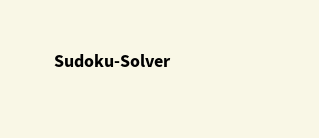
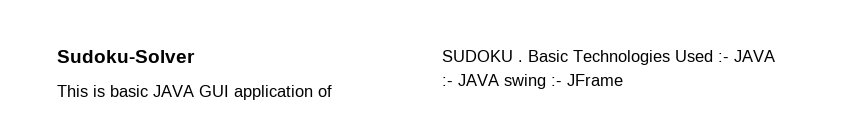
+ This is basic JAVA GUI application of SUDOKU . Basic Technologies Used :- JAVA :- JAVA swing :- JFrame

